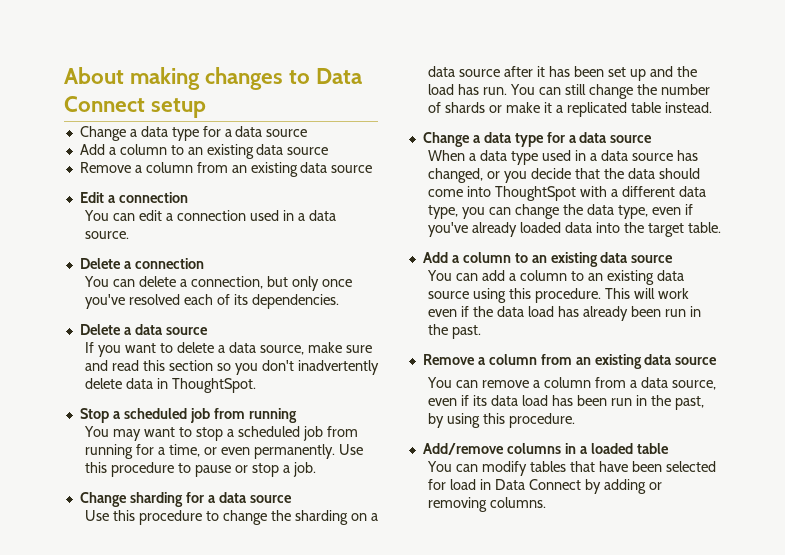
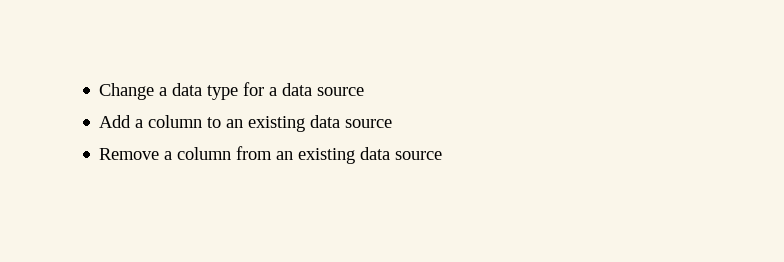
- About making changes to Data Connect setup
- Edit a connection
- You can edit a connection used in a data source.
- Delete a connection
- You can delete a connection, but only once you've resolved each of its dependencies.
- Delete a data source
- If you want to delete a data source, make sure and read this section so you don't inadvertently delete data in ThoughtSpot.
- Stop a scheduled job from running
- You may want to stop a scheduled job from running for a time, or even permanently. Use this procedure to pause or stop a job.
- Change sharding for a data source
- Use this procedure to change the sharding on a data source after it has been set up and the load has run. You can still change the number of shards or make it a replicated table instead.
- Change a data type for a data source
- When a data type used in a data source has changed, or you decide that the data should come into ThoughtSpot with a different data type, you can change the data type, even if you've already loaded data into the target table.
- Add a column to an existing data source
- You can add a column to an existing data source using this procedure. This will work even if the data load has already been run in the past.
- Remove a column from an existing data source
- You can remove a column from a data source, even if its data load has been run in the past, by using this procedure.
- Add/remove columns in a loaded table
- You can modify tables that have been selected for load in Data Connect by adding or removing columns.

